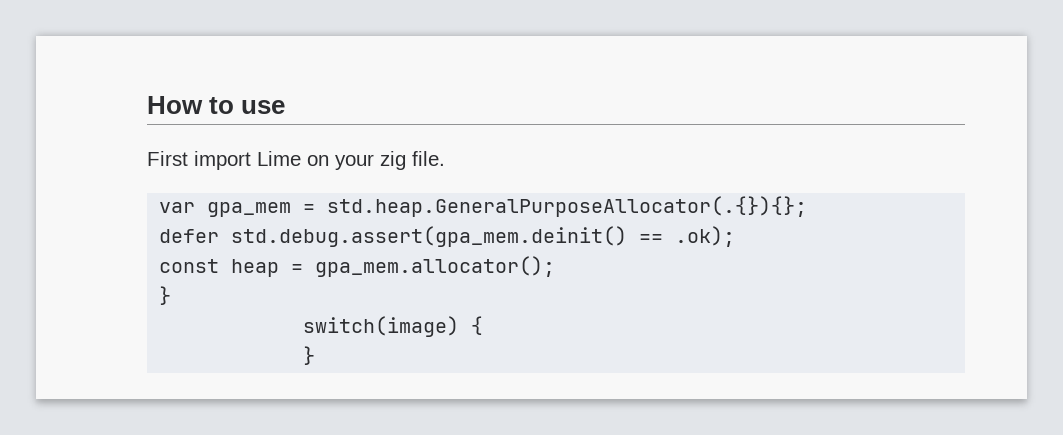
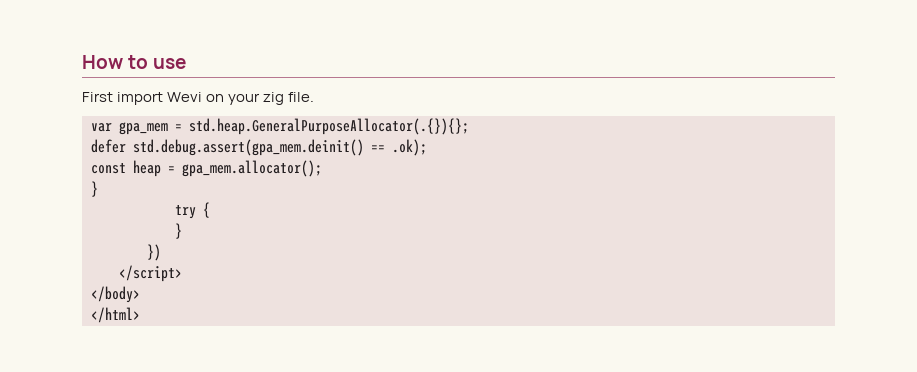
- First import Lime on your zig file.
+ First import Wevi on your zig file.
- switch(image) {
+ try {
+ })
+ </script>
+ </body>
+ </html>

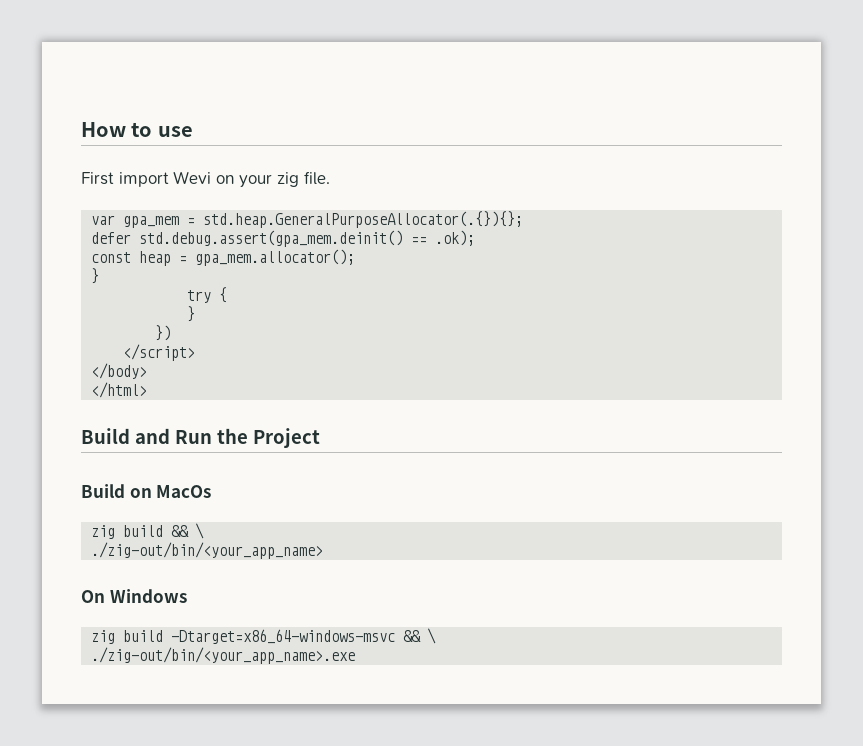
+ Build and Run the Project
+ Build on MacOs
+ zig build && \
+ ./zig-out/bin/<your_app_name>
+ On Windows
+ zig build -Dtarget=x86_64-windows-msvc && \
+ ./zig-out/bin/<your_app_name>.exe

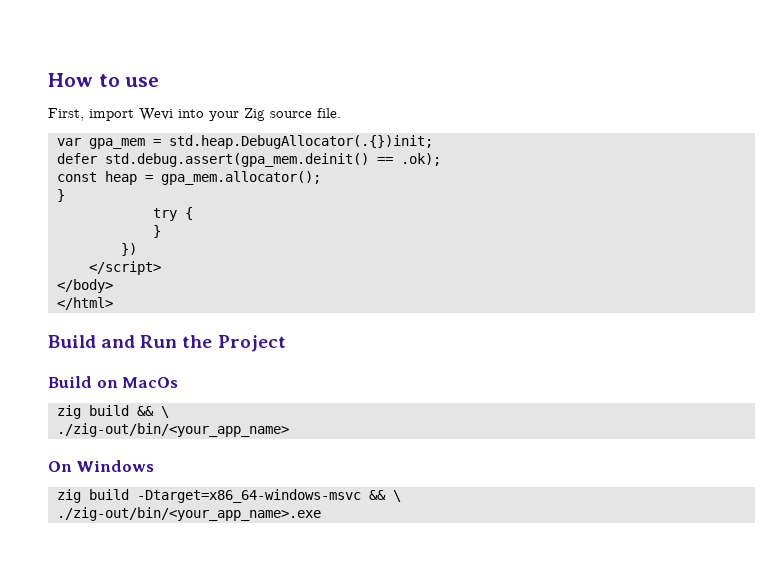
- First import Wevi on your zig file.
+ First, import Wevi into your Zig source file.
- var gpa_mem = std.heap.GeneralPurposeAllocator(.{}){};
+ var gpa_mem = std.heap.DebugAllocator(.{})init;

